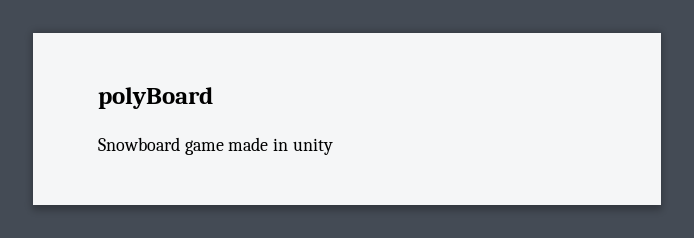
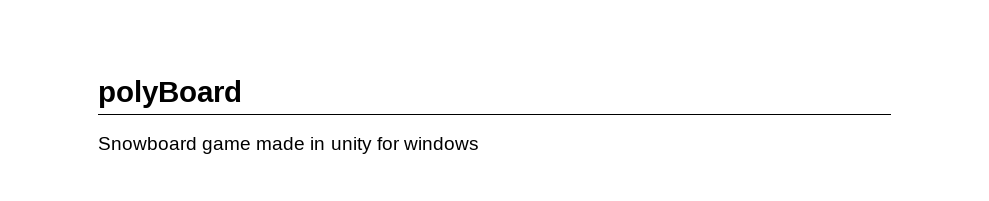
- Snowboard game made in unity
+ Snowboard game made in unity for windows

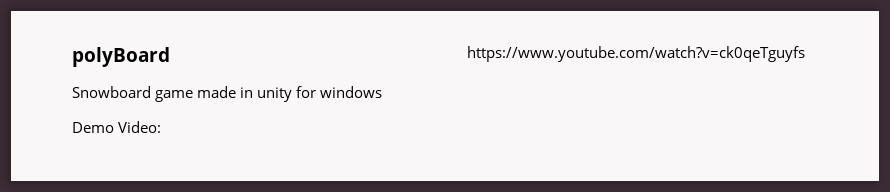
+ Demo Video: https://www.youtube.com/watch?v=ck0qeTguyfs

